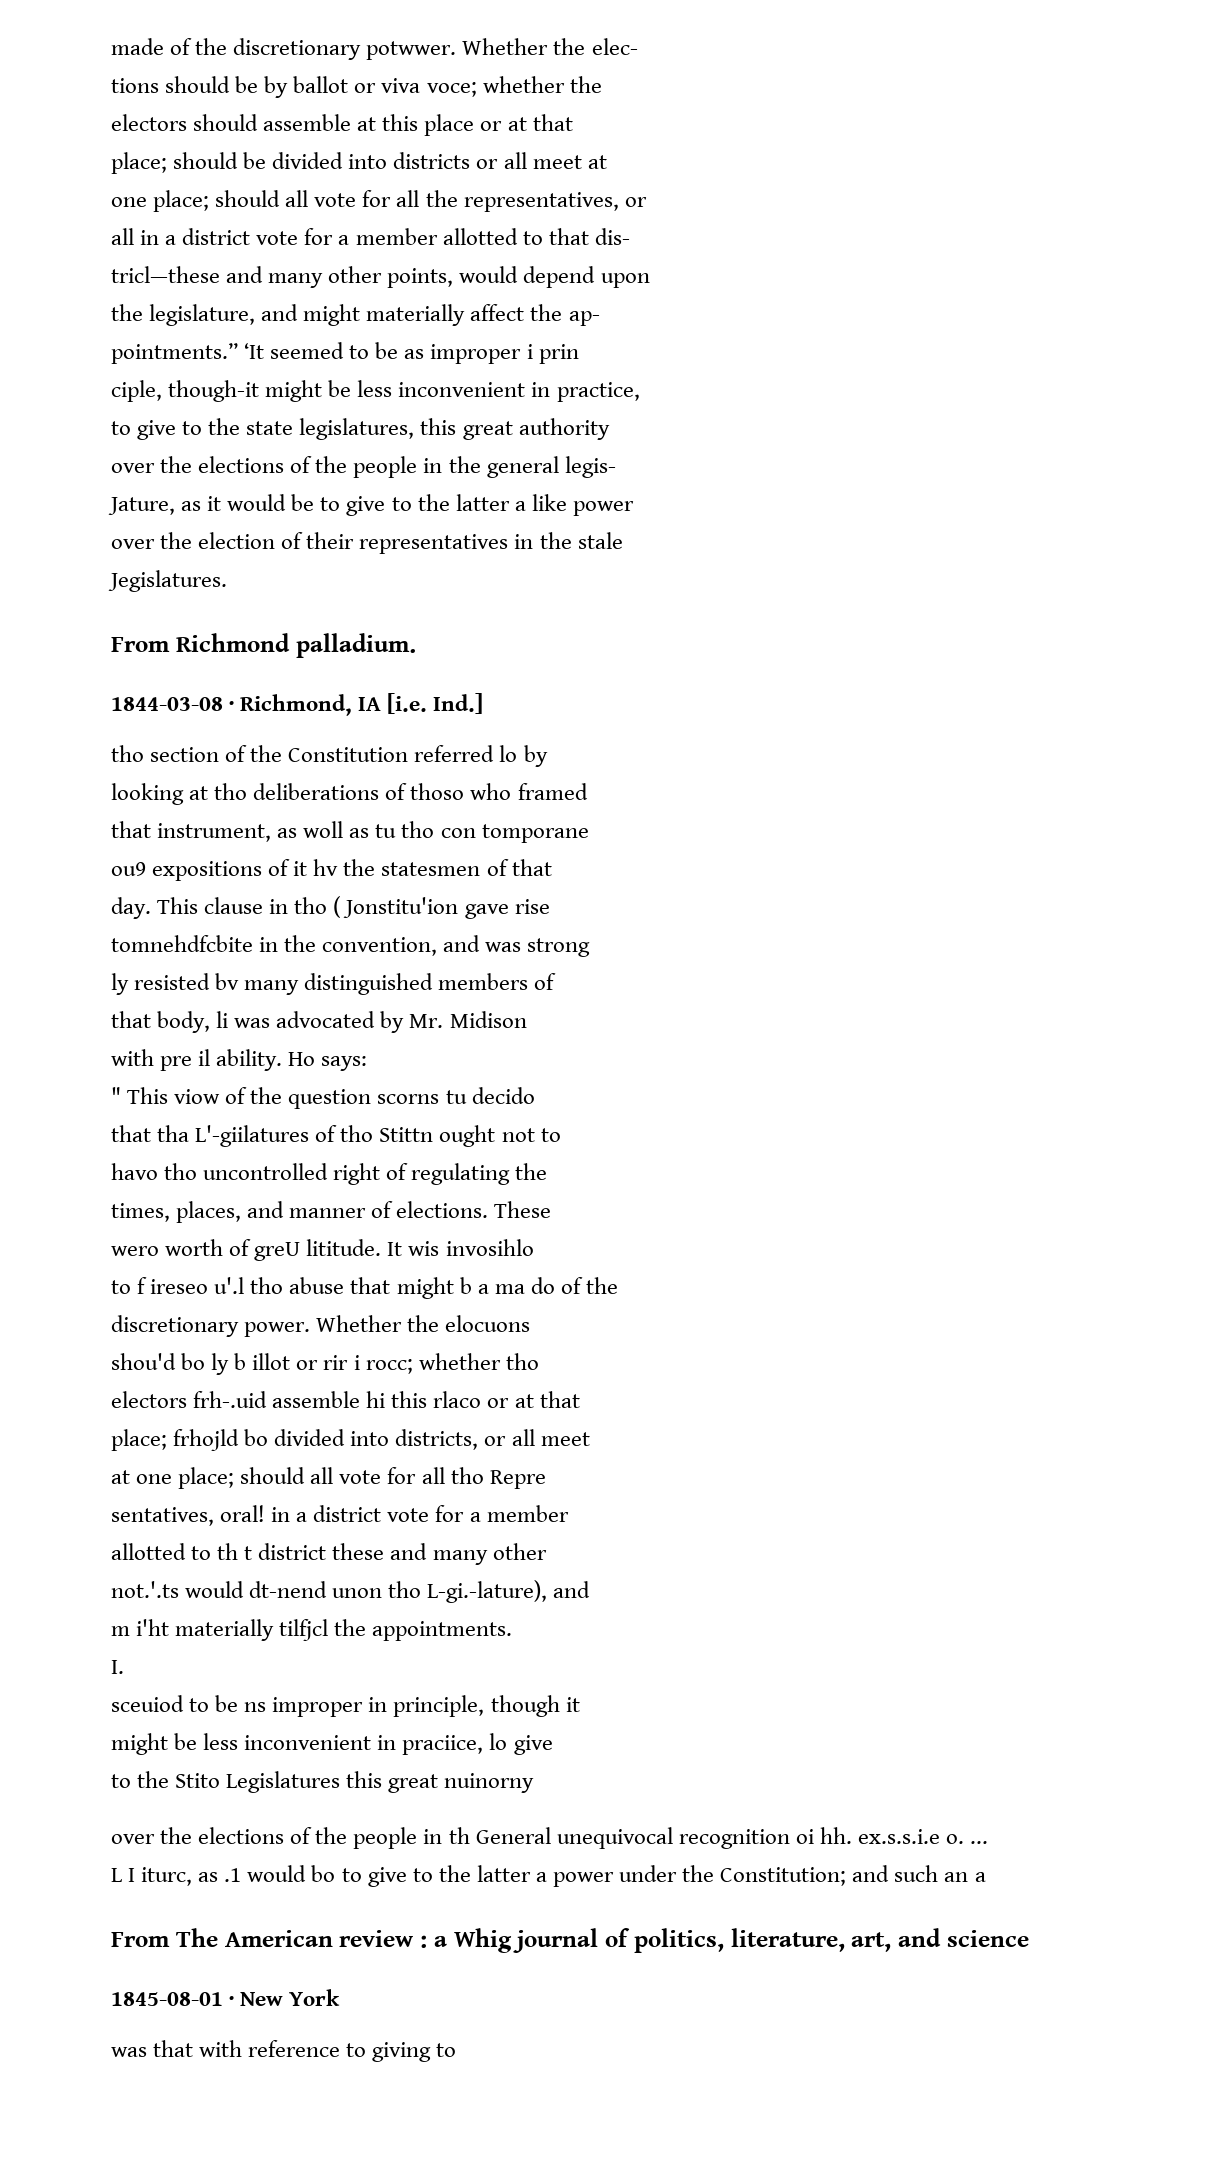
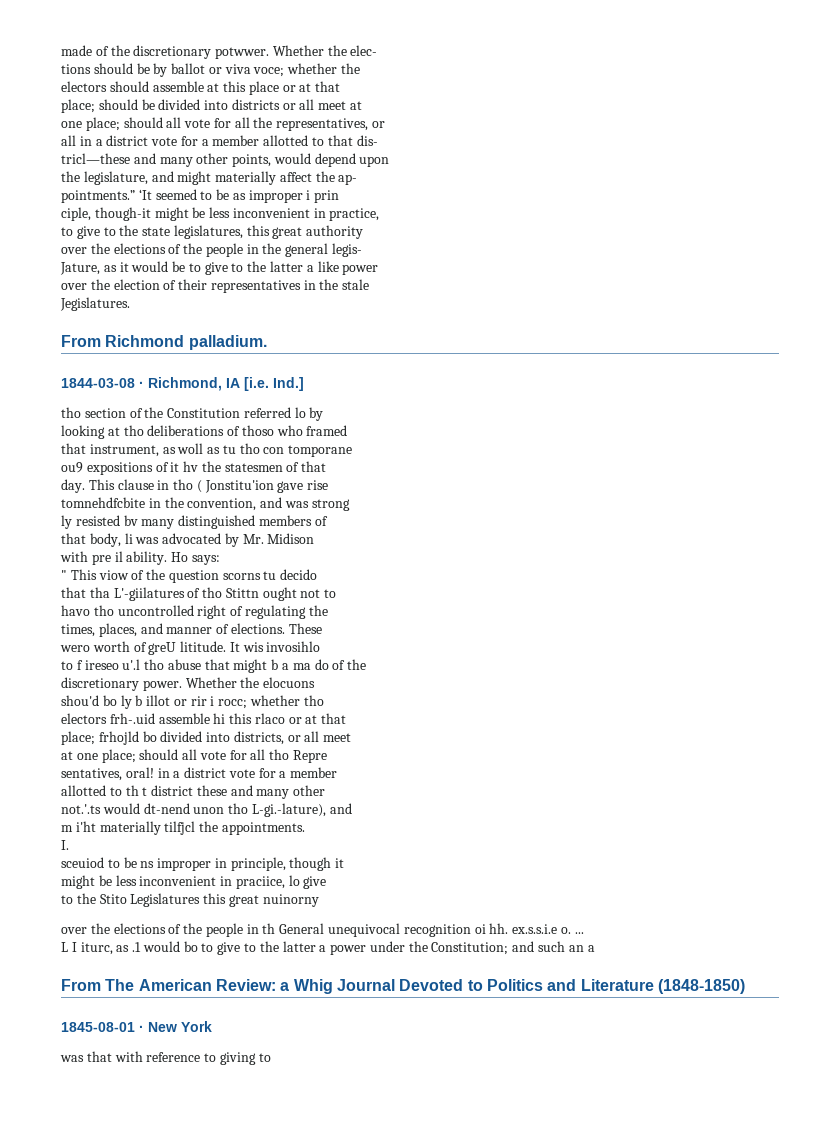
- From The American review : a Whig journal of politics, literature, art, and science
+ From The American Review: a Whig Journal Devoted to Politics and Literature (1848-1850)

